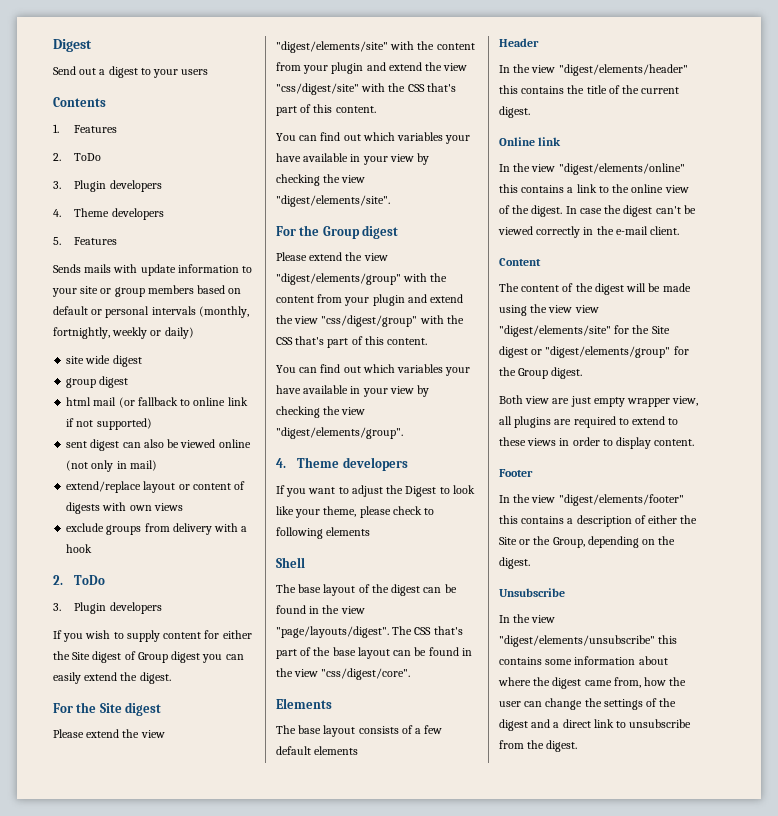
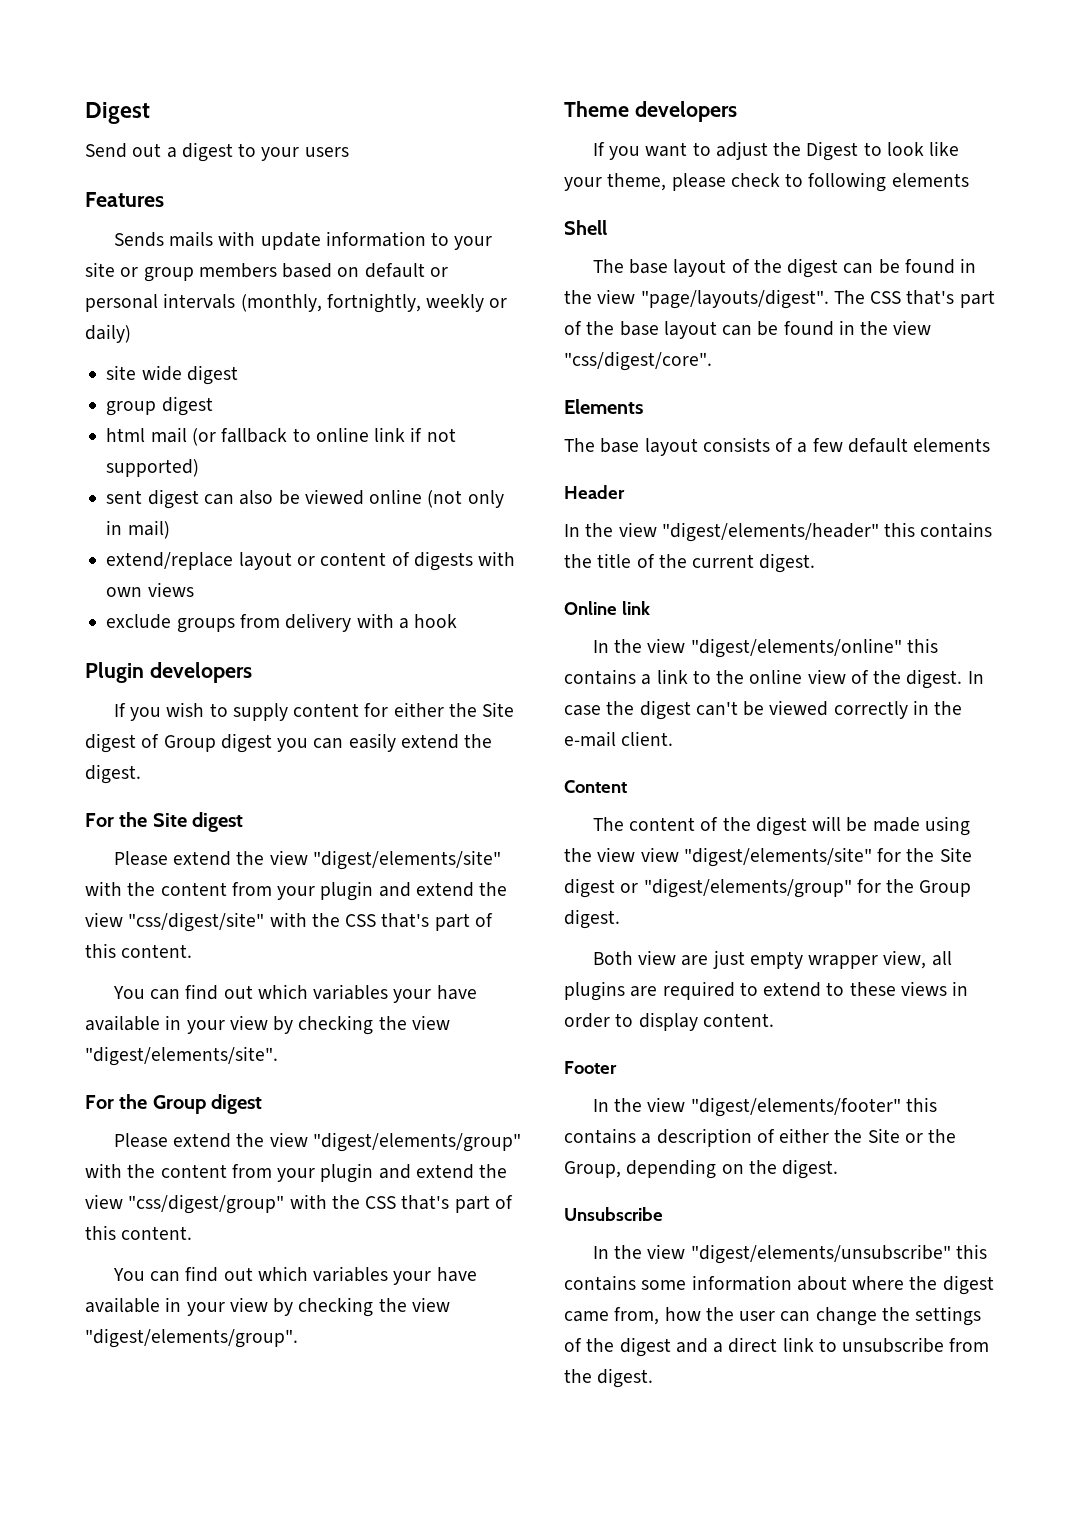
- Contents
- 1. Features
- 2. ToDo
- 3. Plugin developers
- 4. Theme developers
- 5. Features
+ Features
  exclude groups from delivery with a hook
- 2. ToDo
- 3. Plugin developers
+ Plugin developers
  You can find out which variables your have available in your view by checking the view "digest/elements/group".
- 4. Theme developers
+ Theme developers

